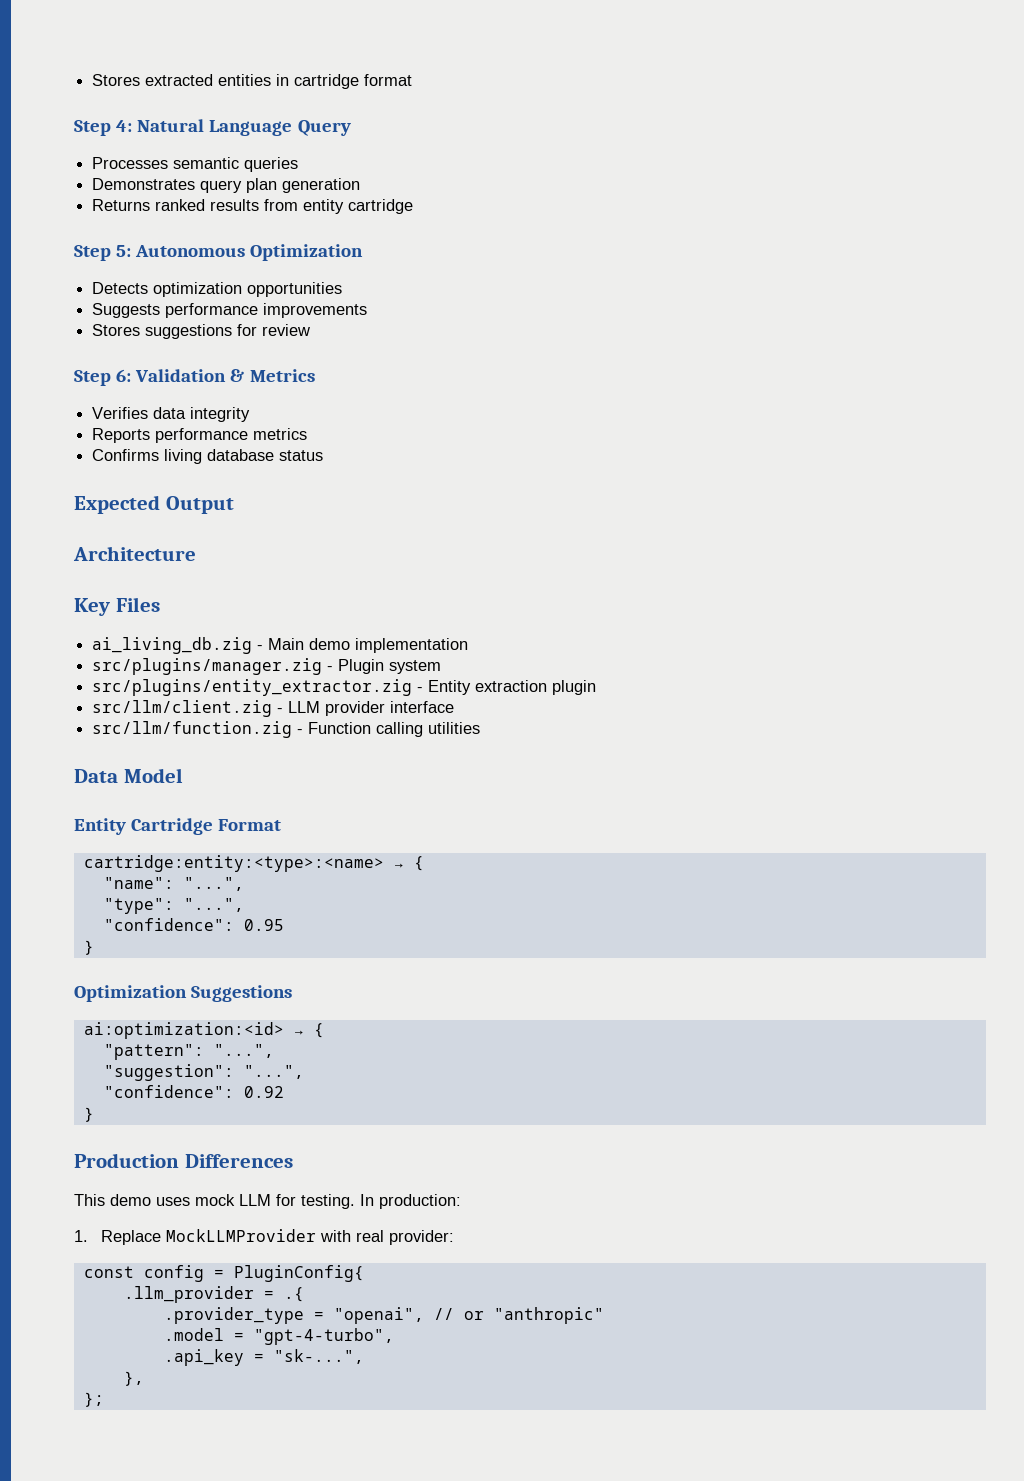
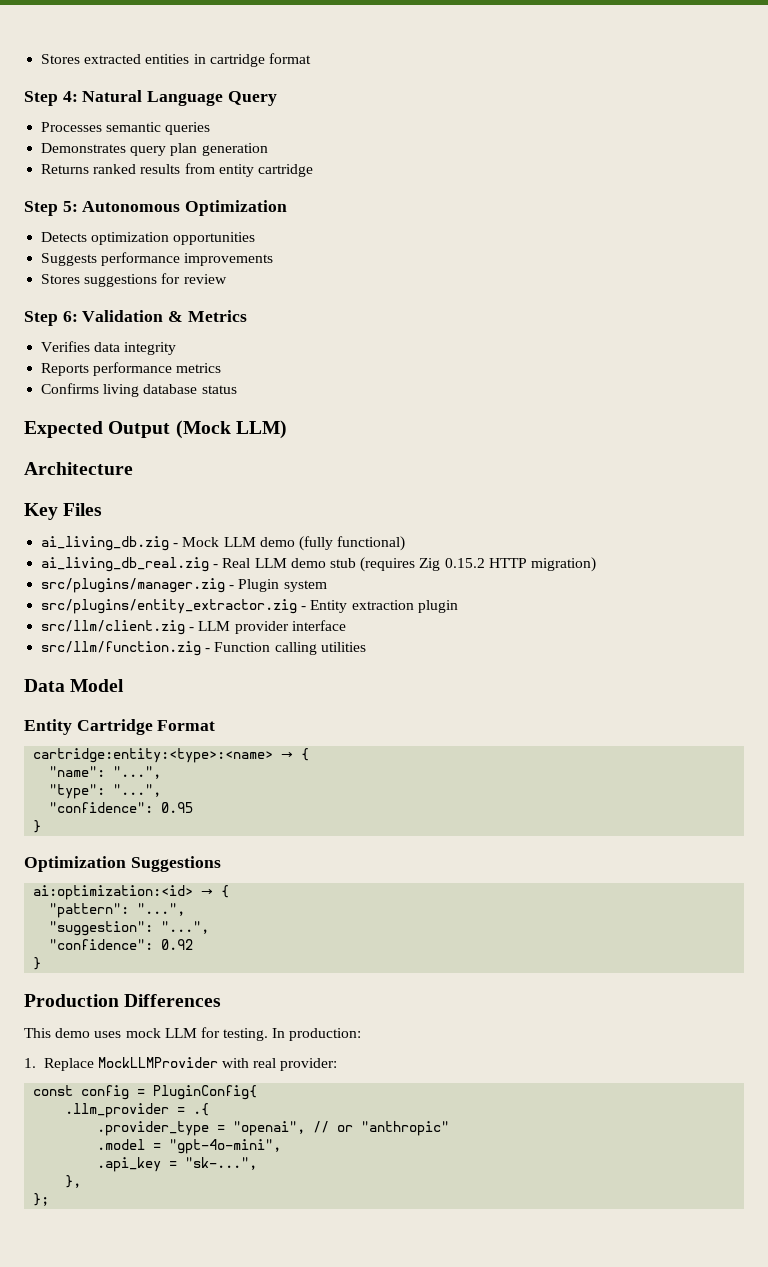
- Expected Output
+ Expected Output (Mock LLM)
- ai_living_db.zig - Main demo implementation
+ ai_living_db.zig - Mock LLM demo (fully functional)
+ ai_living_db_real.zig - Real LLM demo stub (requires Zig 0.15.2 HTTP migration)
- .model = "gpt-4-turbo",
+ .model = "gpt-4o-mini",

